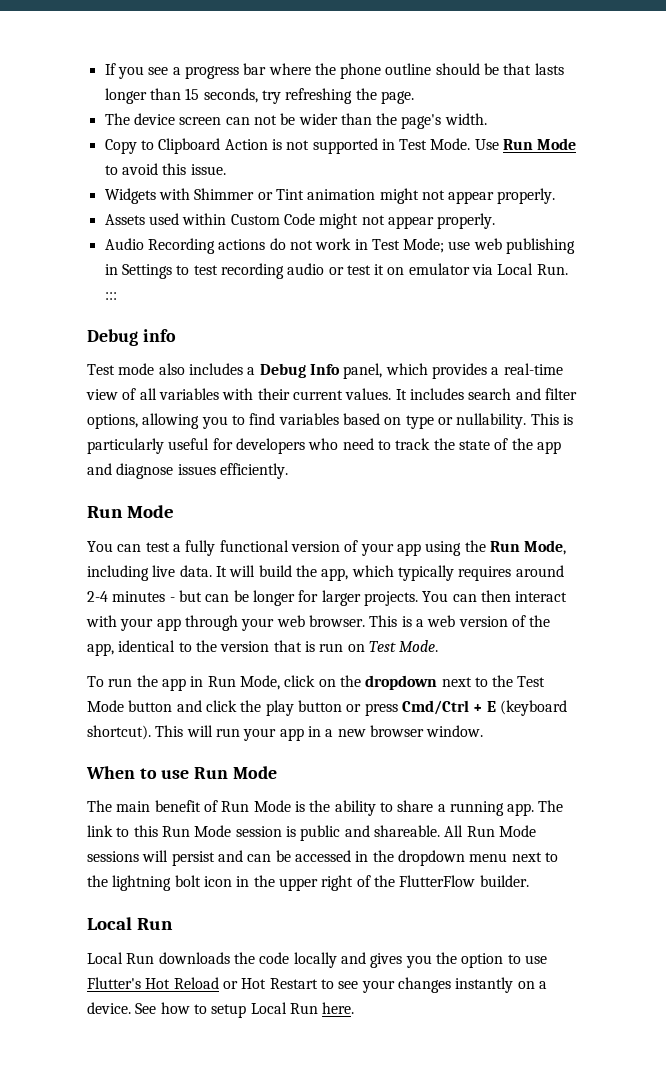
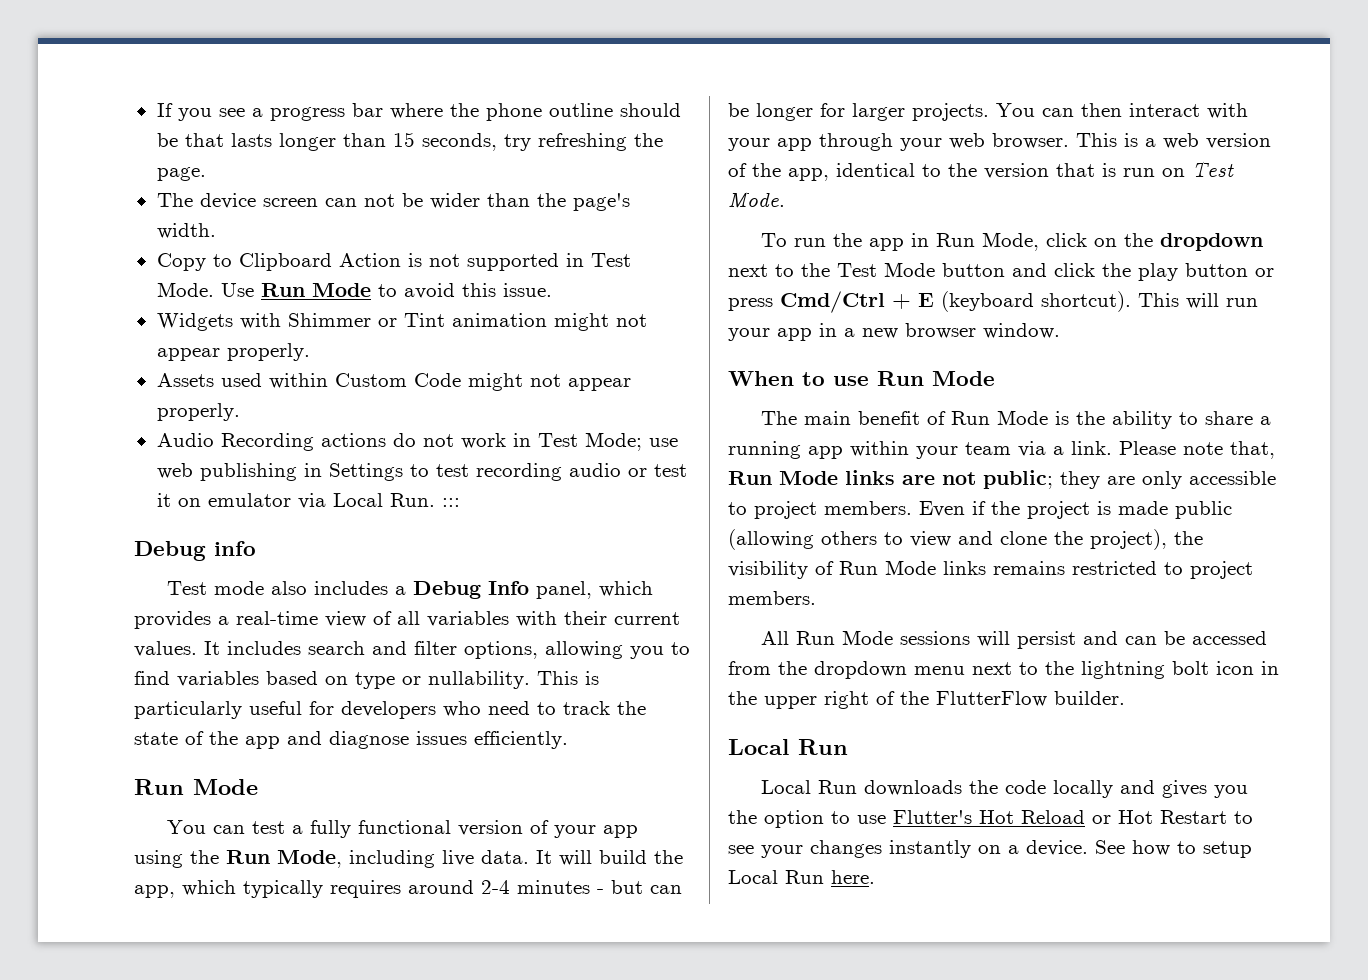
- The main benefit of Run Mode is the ability to share a running app. The link to this Run Mode session is public and shareable. All Run Mode sessions will persist and can be accessed in the dropdown menu next to the lightning bolt icon in the upper right of the FlutterFlow builder.
+ The main benefit of Run Mode is the ability to share a running app within your team via a link. Please note that, Run Mode links are not public; they are only accessible to project members. Even if the project is made public (allowing others to view and clone the project), the visibility of Run Mode links remains restricted to project members.
+ All Run Mode sessions will persist and can be accessed from the dropdown menu next to the lightning bolt icon in the upper right of the FlutterFlow builder.

